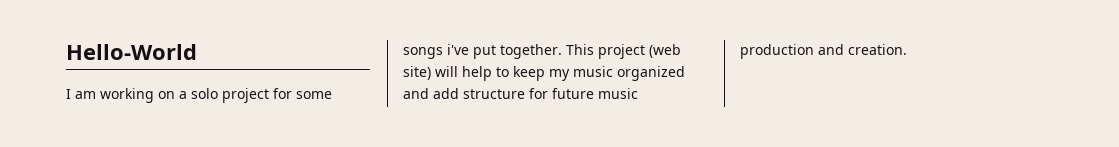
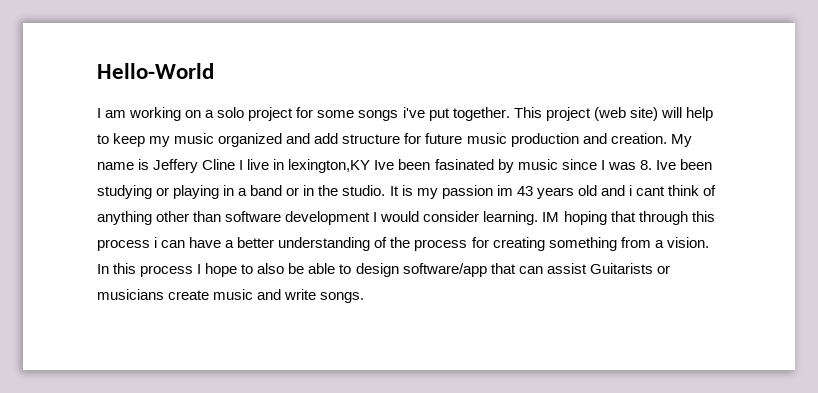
+ My name is Jeffery Cline I live in lexington,KY Ive been fasinated by music since I was 8. Ive been studying or playing in a band or in the studio. It is my passion im 43 years old and i cant think of anything other than software development I would consider learning. IM hoping that through this process i can have a better understanding of the process for creating something from a vision. In this process I hope to also be able to design software/app that can assist Guitarists or musicians create music and write songs.

